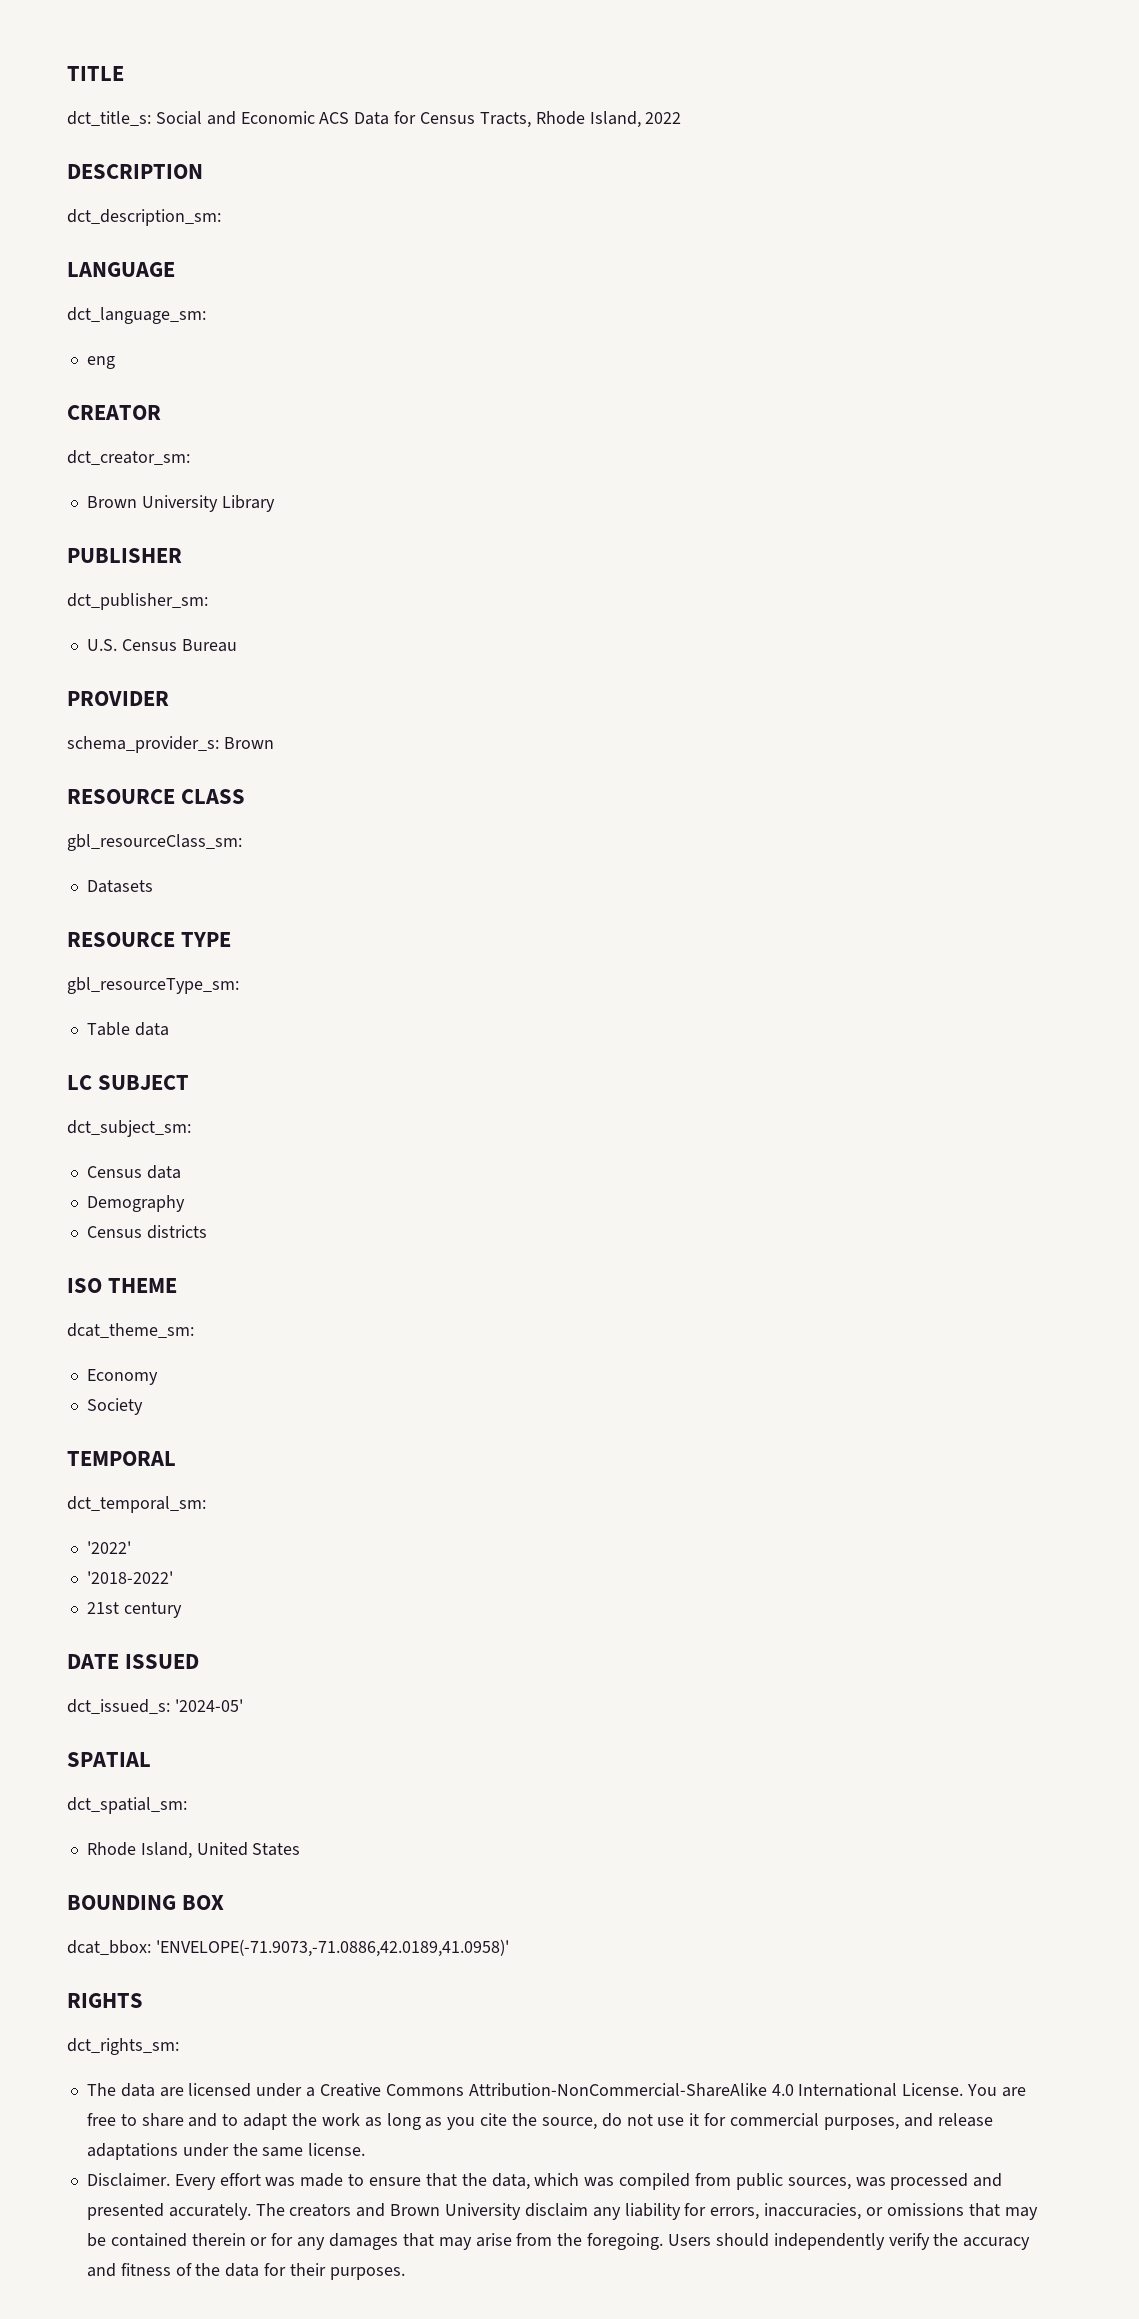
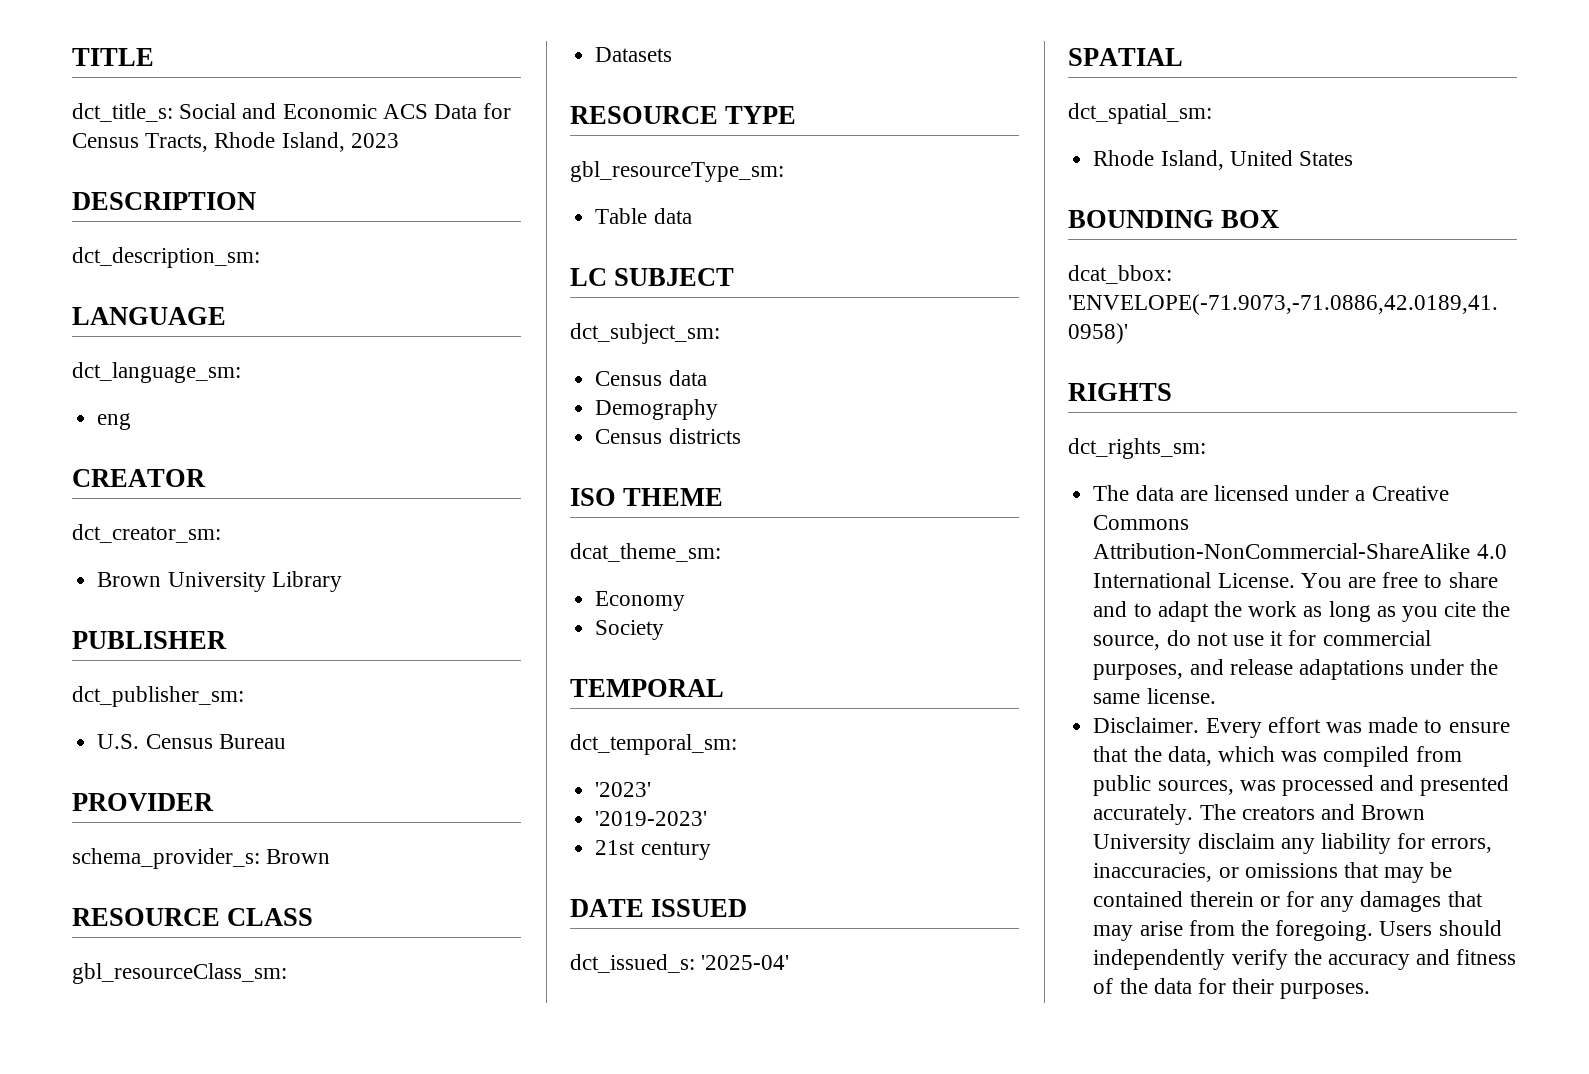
- dct_title_s: Social and Economic ACS Data for Census Tracts, Rhode Island, 2022
+ dct_title_s: Social and Economic ACS Data for Census Tracts, Rhode Island, 2023
- '2022'
- '2018-2022'
+ '2023'
+ '2019-2023'
- dct_issued_s: '2024-05'
+ dct_issued_s: '2025-04'

